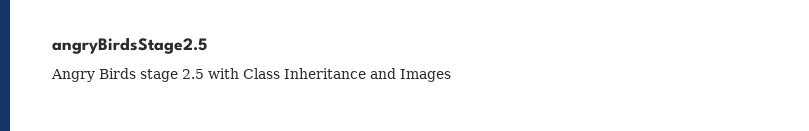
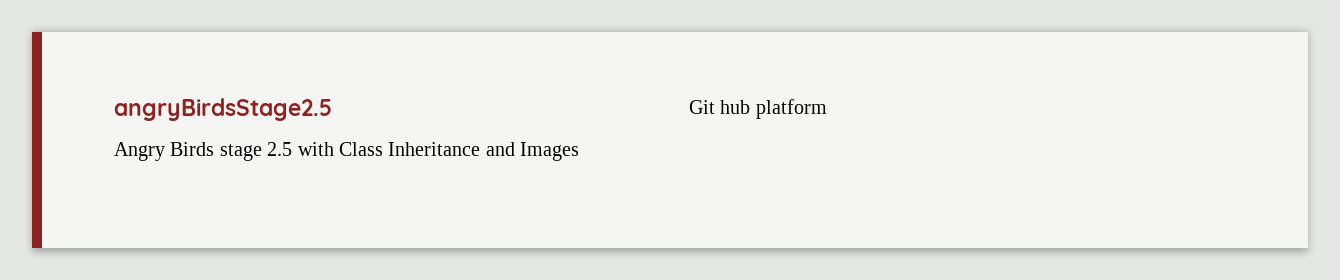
+ Git hub platform

